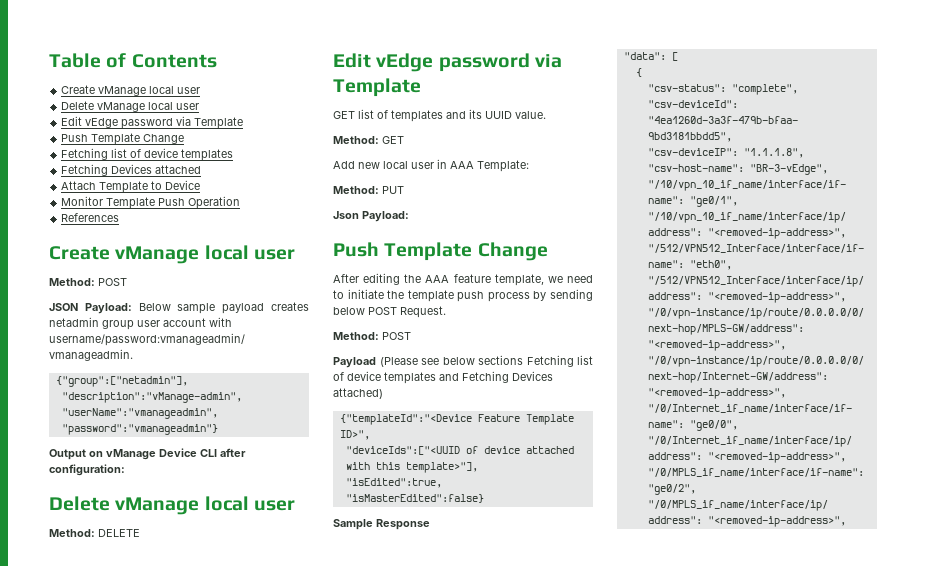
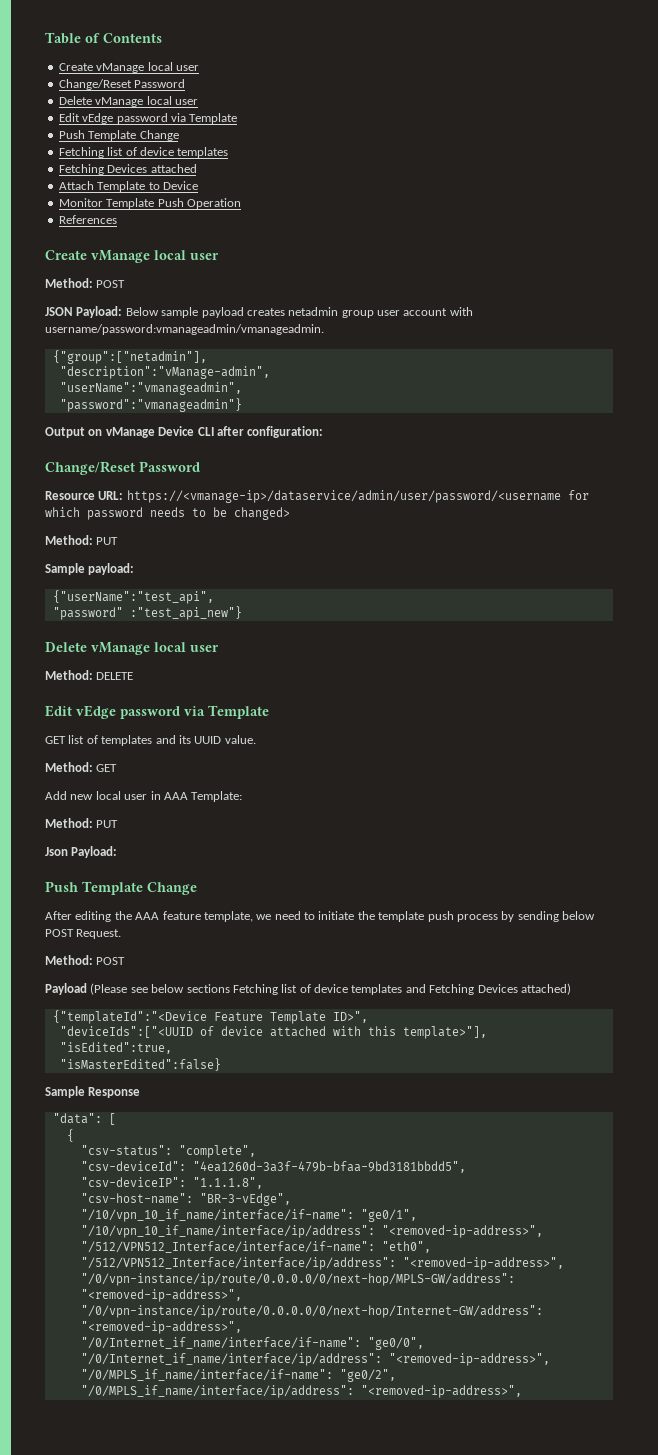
  Table of Contents
  Create vManage local user
+ Change/Reset Password
  Output on vManage Device CLI after configuration:
+ Change/Reset Password
+ Resource URL: https://<vmanage-ip>/dataservice/admin/user/password/<username for which password needs to be changed>
+ Method: PUT
+ Sample payload:
+ {"userName":"test_api",
+ "password" :"test_api_new"}

